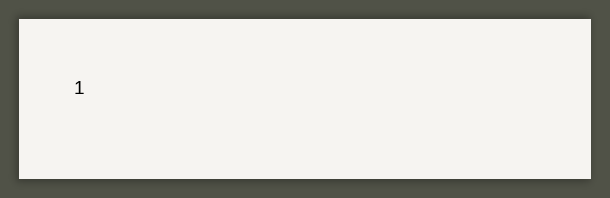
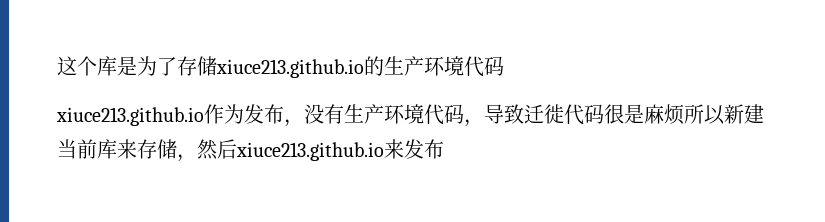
- 1
+ 这个库是为了存储xiuce213.github.io的生产环境代码
+ xiuce213.github.io作为发布，没有生产环境代码，导致迁徙代码很是麻烦所以新建当前库来存储，然后xiuce213.github.io来发布

